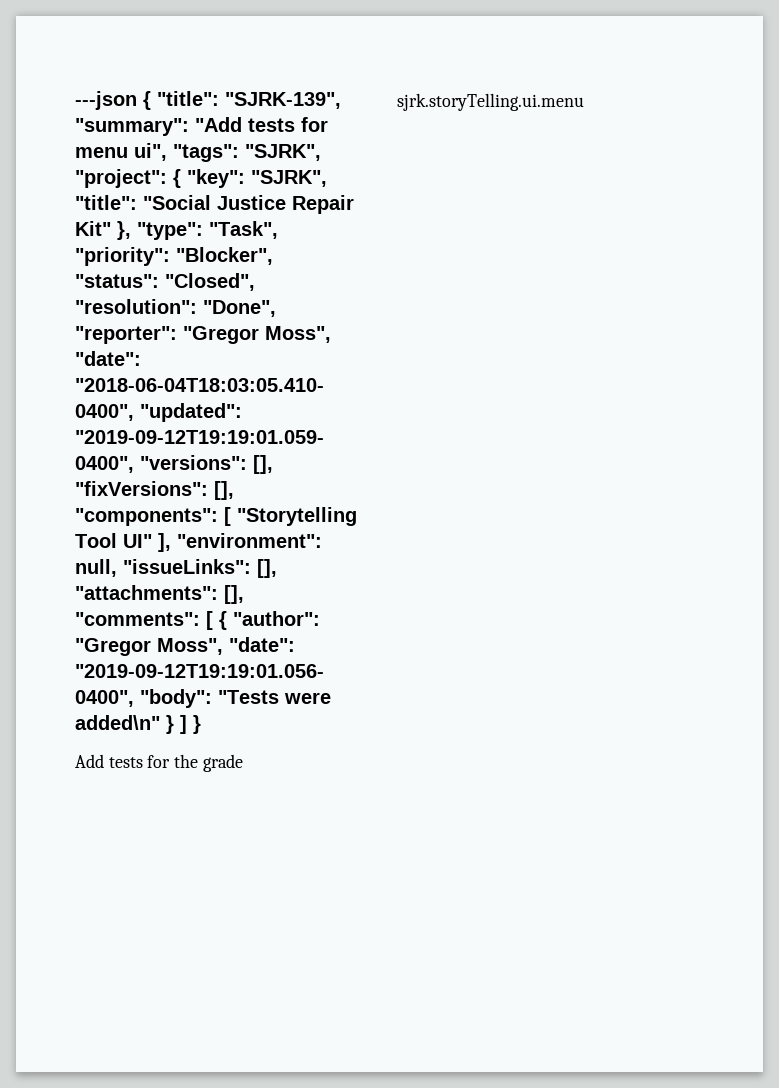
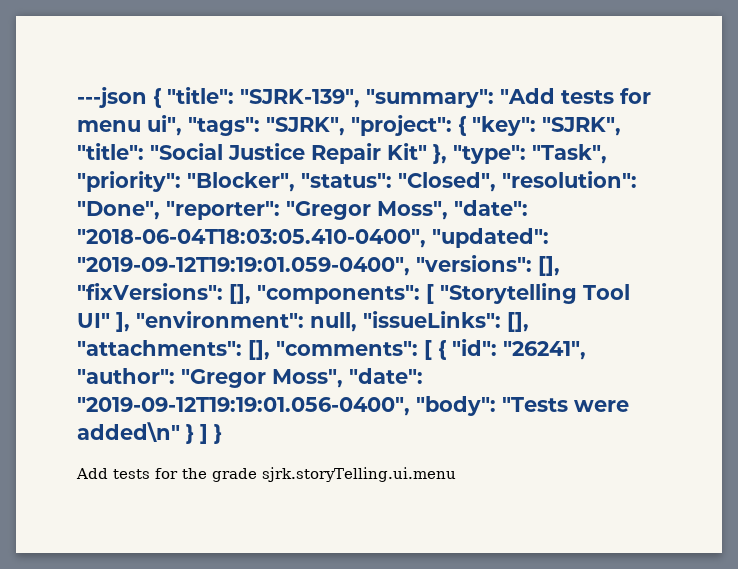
- [ { "author":
+ [ { "id": "26241", "author":

